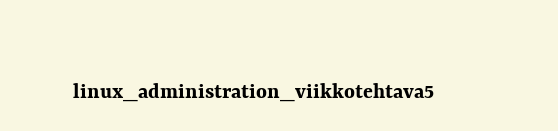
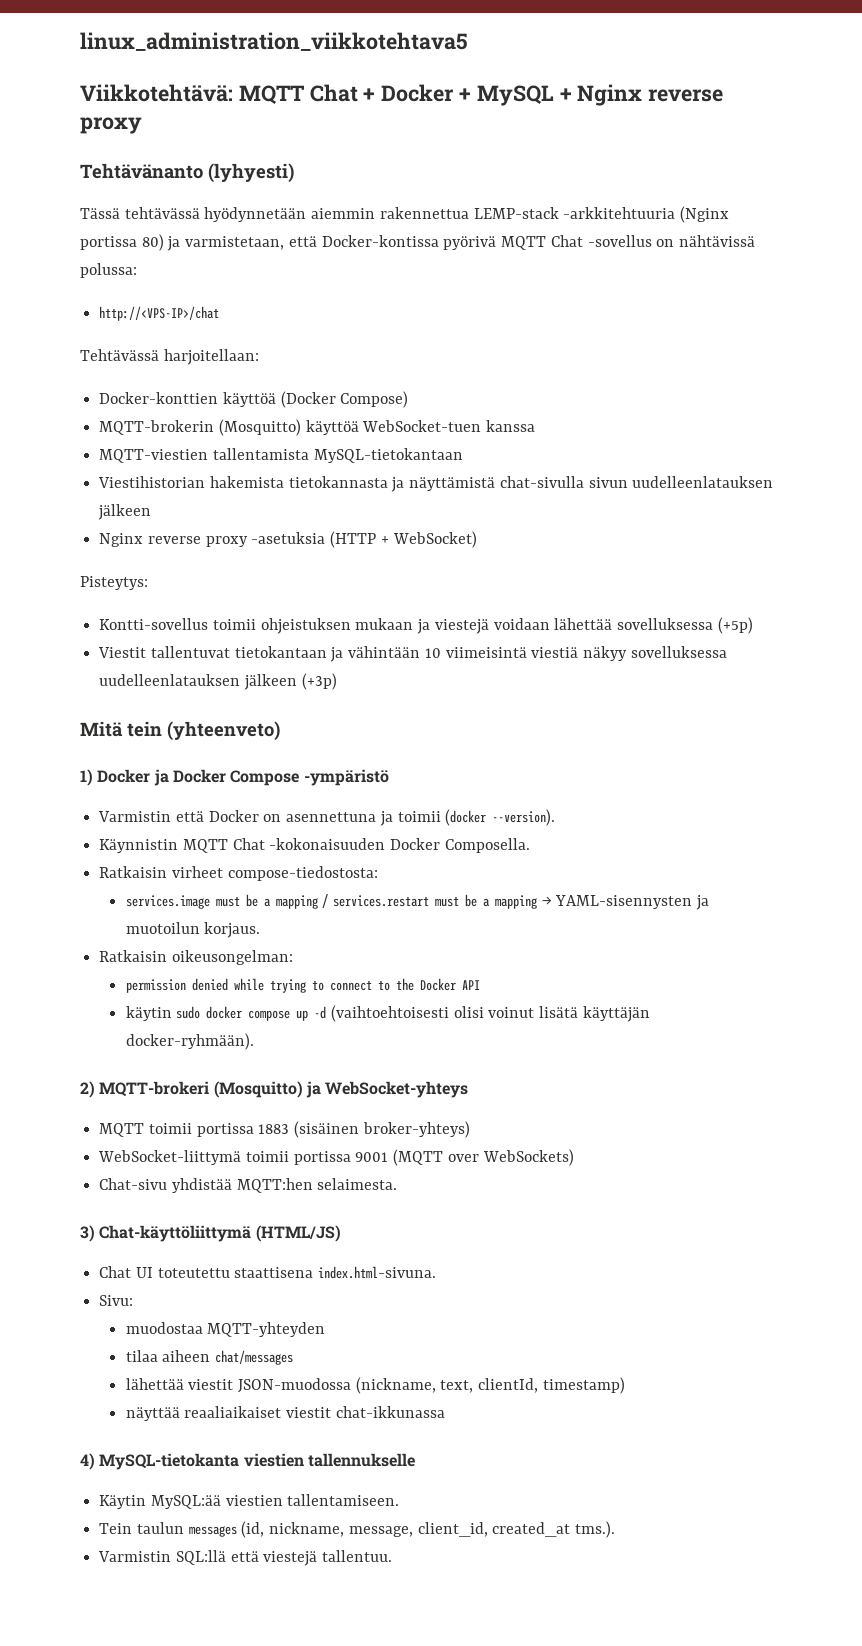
+ Viikkotehtävä: MQTT Chat + Docker + MySQL + Nginx reverse proxy
+ Tehtävänanto (lyhyesti)
+ Tässä tehtävässä hyödynnetään aiemmin rakennettua LEMP-stack -arkkitehtuuria (Nginx portissa 80) ja varmistetaan, että Docker-kontissa pyörivä MQTT Chat -sovellus on nähtävissä polussa:
+ http://<VPS-IP>/chat
+ Tehtävässä harjoitellaan:
+ Docker-konttien käyttöä (Docker Compose)
+ MQTT-brokerin (Mosquitto) käyttöä WebSocket-tuen kanssa
+ MQTT-viestien tallentamista MySQL-tietokantaan
+ Viestihistorian hakemista tietokannasta ja näyttämistä chat-sivulla sivun uudelleenlatauksen jälkeen
+ Nginx reverse proxy -asetuksia (HTTP + WebSocket)
+ Pisteytys:
+ Kontti-sovellus toimii ohjeistuksen mukaan ja viestejä voidaan lähettää sovelluksessa (+5p)
+ Viestit tallentuvat tietokantaan ja vähintään 10 viimeisintä viestiä näkyy sovelluksessa uudelleenlatauksen jälkeen (+3p)
+ Mitä tein (yhteenveto)
+ 1) Docker ja Docker Compose -ympäristö
+ Varmistin että Docker on asennettuna ja toimii (docker --version).
+ Käynnistin MQTT Chat -kokonaisuuden Docker Composella.
+ Ratkaisin virheet compose-tiedostosta:
+ services.image must be a mapping / services.restart must be a mapping → YAML-sisennysten ja muotoilun korjaus.
+ Ratkaisin oikeusongelman:
+ permission denied while trying to connect to the Docker API
+ käytin sudo docker compose up -d (vaihtoehtoisesti olisi voinut lisätä käyttäjän docker-ryhmään).
+ 2) MQTT-brokeri (Mosquitto) ja WebSocket-yhteys
+ MQTT toimii portissa 1883 (sisäinen broker-yhteys)
+ WebSocket-liittymä toimii portissa 9001 (MQTT over WebSockets)
+ Chat-sivu yhdistää MQTT:hen selaimesta.
+ 3) Chat-käyttöliittymä (HTML/JS)
+ Chat UI toteutettu staattisena index.html-sivuna.
+ Sivu:
+ muodostaa MQTT-yhteyden
+ tilaa aiheen chat/messages
+ lähettää viestit JSON-muodossa (nickname, text, clientId, timestamp)
+ näyttää reaaliaikaiset viestit chat-ikkunassa
+ 4) MySQL-tietokanta viestien tallennukselle
+ Käytin MySQL:ää viestien tallentamiseen.
+ Tein taulun messages (id, nickname, message, client_id, created_at tms.).
+ Varmistin SQL:llä että viestejä tallentuu.

